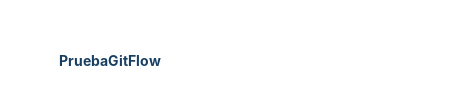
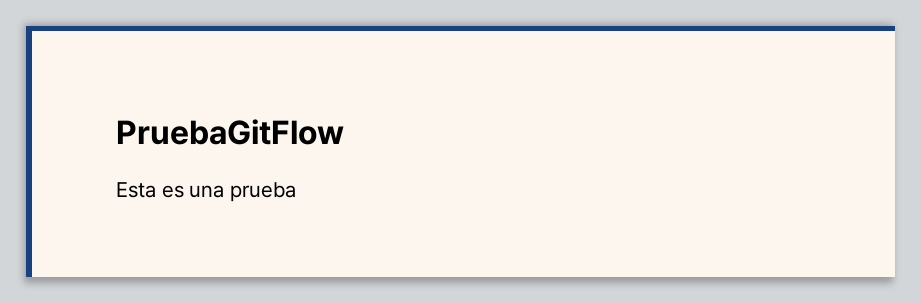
+ Esta es una prueba

